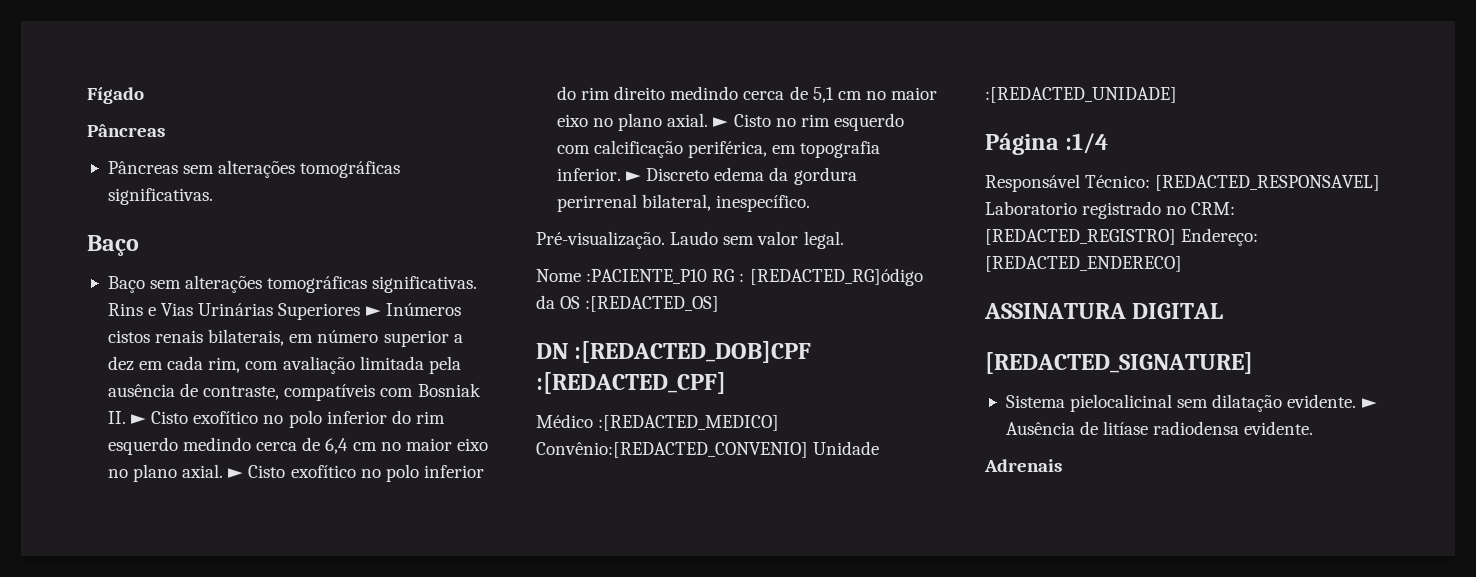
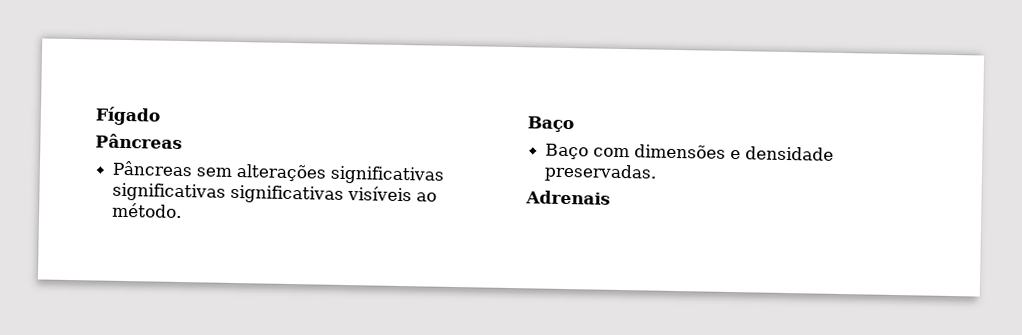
- Pâncreas sem alterações tomográficas significativas.
+ Pâncreas sem alterações significativas significativas significativas visíveis ao método.
  Baço
- Baço sem alterações tomográficas significativas. Rins e Vias Urinárias Superiores ► Inúmeros cistos renais bilaterais, em número superior a dez em cada rim, com avaliação limitada pela ausência de contraste, compatíveis com Bosniak II. ► Cisto exofítico no polo inferior do rim esquerdo medindo cerca de 6,4 cm no maior eixo no plano axial. ► Cisto exofítico no polo inferior do rim direito medindo cerca de 5,1 cm no maior eixo no plano axial. ► Cisto no rim esquerdo com calcificação periférica, em topografia inferior. ► Discreto edema da gordura perirrenal bilateral, inespecífico.
- Pré-visualização. Laudo sem valor legal.
- Nome :PACIENTE_P10 RG : [REDACTED_RG]ódigo da OS :[REDACTED_OS]
- DN :[REDACTED_DOB]CPF :[REDACTED_CPF]
- Médico :[REDACTED_MEDICO] Convênio:[REDACTED_CONVENIO] Unidade :[REDACTED_UNIDADE]
- Página :1/4
- Responsável Técnico: [REDACTED_RESPONSAVEL] Laboratorio registrado no CRM: [REDACTED_REGISTRO] Endereço: [REDACTED_ENDERECO]
- ASSINATURA DIGITAL
- [REDACTED_SIGNATURE]
- Sistema pielocalicinal sem dilatação evidente. ► Ausência de litíase radiodensa evidente.
+ Baço com dimensões e densidade preservadas.

